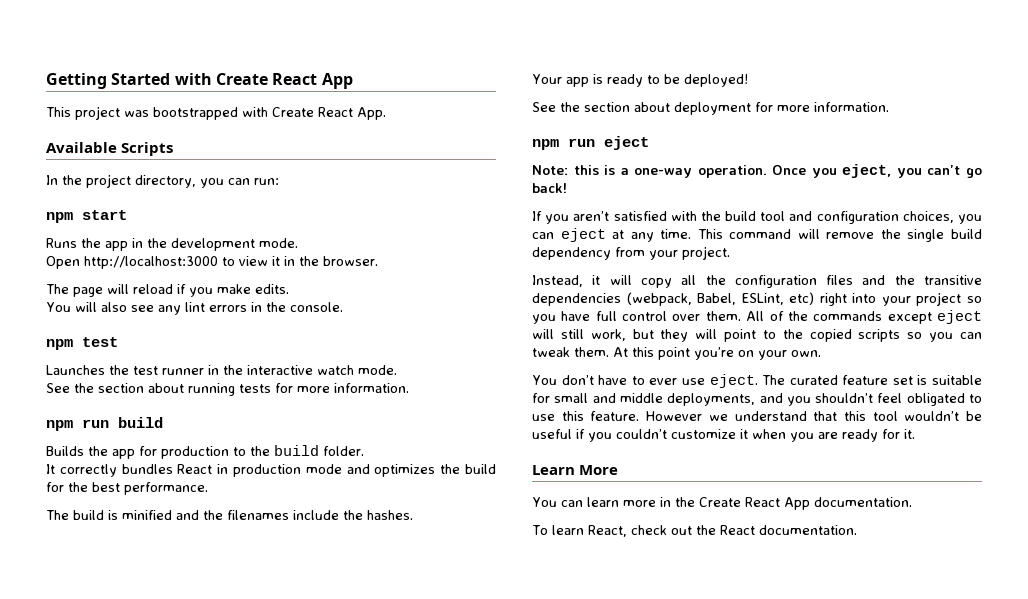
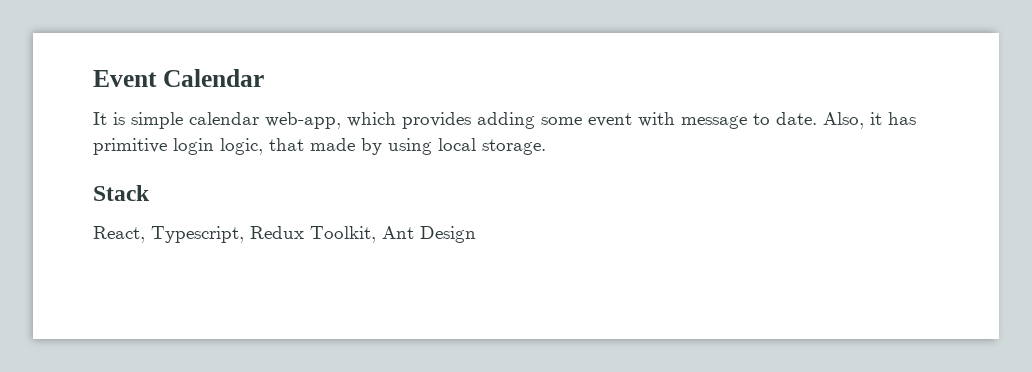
- Getting Started with Create React App
- This project was bootstrapped with Create React App.
- Available Scripts
- In the project directory, you can run:
- npm start
- Runs the app in the development mode.
- Open http://localhost:3000 to view it in the browser.
- The page will reload if you make edits.
- You will also see any lint errors in the console.
- npm test
- Launches the test runner in the interactive watch mode.
- See the section about running tests for more information.
- npm run build
- Builds the app for production to the build folder.
- It correctly bundles React in production mode and optimizes the build for the best performance.
- The build is minified and the filenames include the hashes.
- Your app is ready to be deployed!
- See the section about deployment for more information.
- npm run eject
- Note: this is a one-way operation. Once you eject, you can’t go back!
- If you aren’t satisfied with the build tool and configuration choices, you can eject at any time. This command will remove the single build dependency from your project.
- Instead, it will copy all the configuration files and the transitive dependencies (webpack, Babel, ESLint, etc) right into your project so you have full control over them. All of the commands except eject will still work, but they will point to the copied scripts so you can tweak them. At this point you’re on your own.
- You don’t have to ever use eject. The curated feature set is suitable for small and middle deployments, and you shouldn’t feel obligated to use this feature. However we understand that this tool wouldn’t be useful if you couldn’t customize it when you are ready for it.
- Learn More
- You can learn more in the Create React App documentation.
- To learn React, check out the React documentation.
+ Event Calendar
+ It is simple calendar web-app, which provides adding some event with message to date. Also, it has primitive login logic, that made by using local storage.
+ Stack
+ React, Typescript, Redux Toolkit, Ant Design

